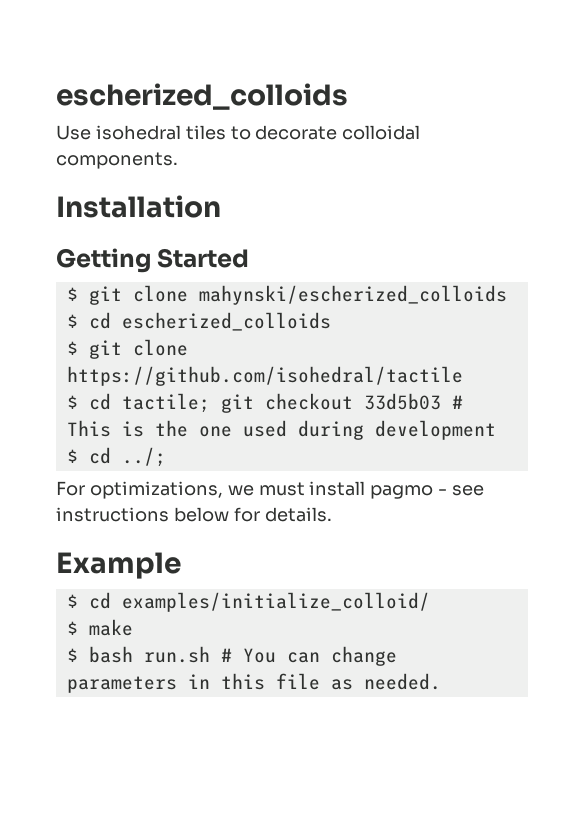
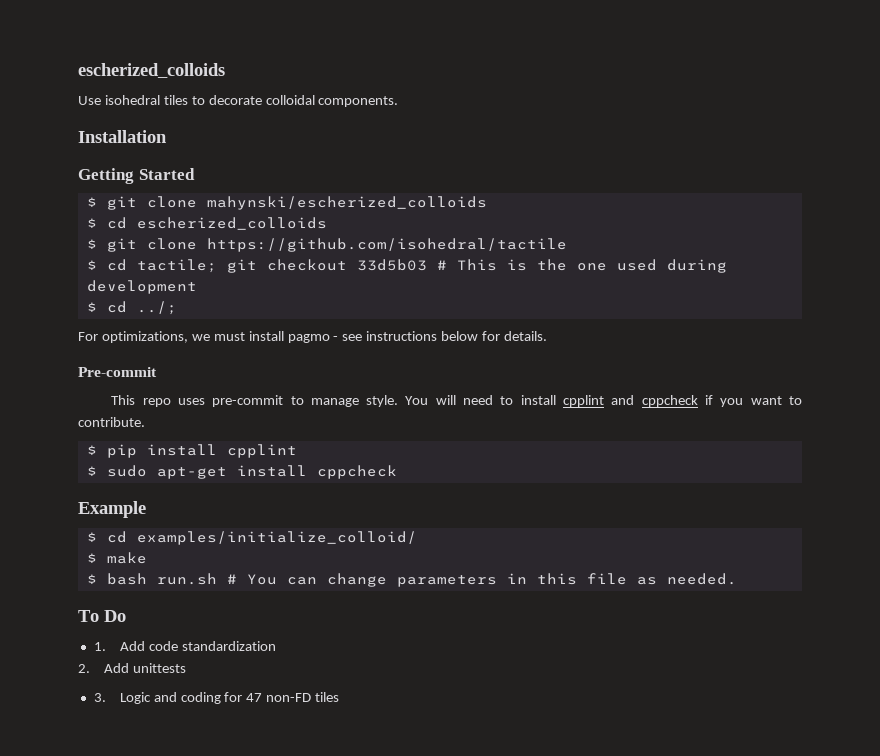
+ Pre-commit
+ This repo uses pre-commit to manage style. You will need to install cpplint and cppcheck if you want to contribute.
+ $ pip install cpplint
+ $ sudo apt-get install cppcheck
+ To Do
+ 1. Add code standardization
+ 2. Add unittests
+ 3. Logic and coding for 47 non-FD tiles

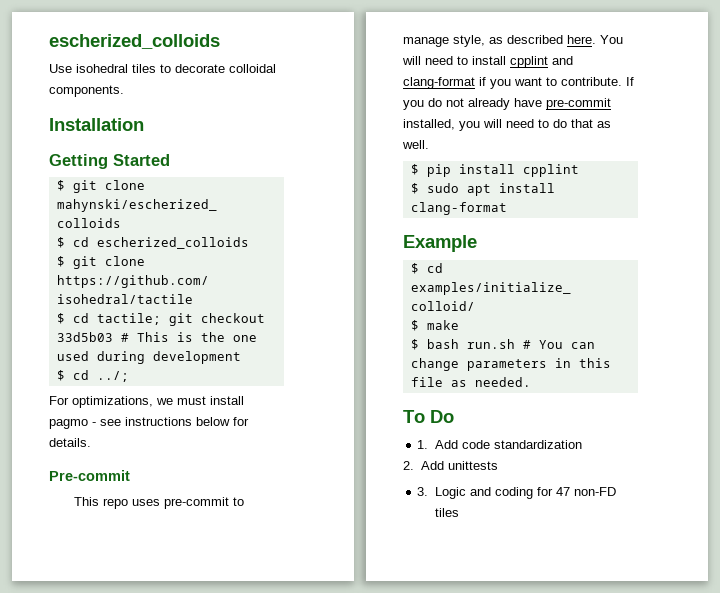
- This repo uses pre-commit to manage style.
+ This repo uses pre-commit to manage style, as described here.
- You will need to install cpplint and cppcheck if you want to contribute.
+ You will need to install cpplint and clang-format if you want to contribute. If you do not already have pre-commit installed, you will need to do that as well.
- $ sudo apt-get install cppcheck
+ $ sudo apt install clang-format

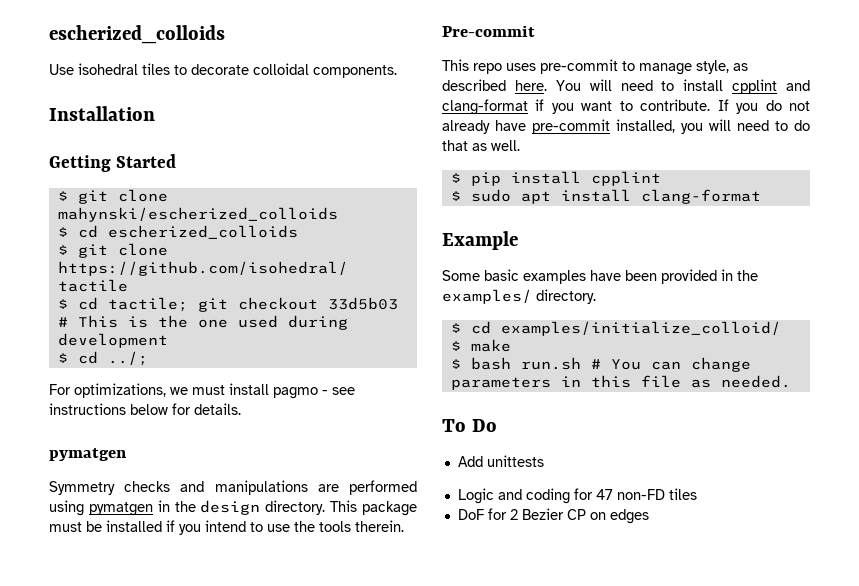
  For optimizations, we must install pagmo - see instructions below for details.
+ pymatgen
+ Symmetry checks and manipulations are performed using pymatgen in the design directory. This package must be installed if you intend to use the tools therein.
+ Some basic examples have been provided in the examples/ directory.
- 1. Add code standardization
- 2. Add unittests
+ Add unittests
- 3. Logic and coding for 47 non-FD tiles
+ Logic and coding for 47 non-FD tiles
+ DoF for 2 Bezier CP on edges

